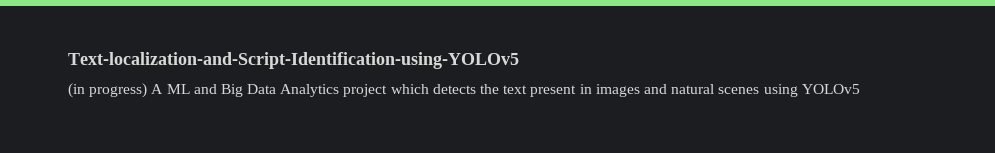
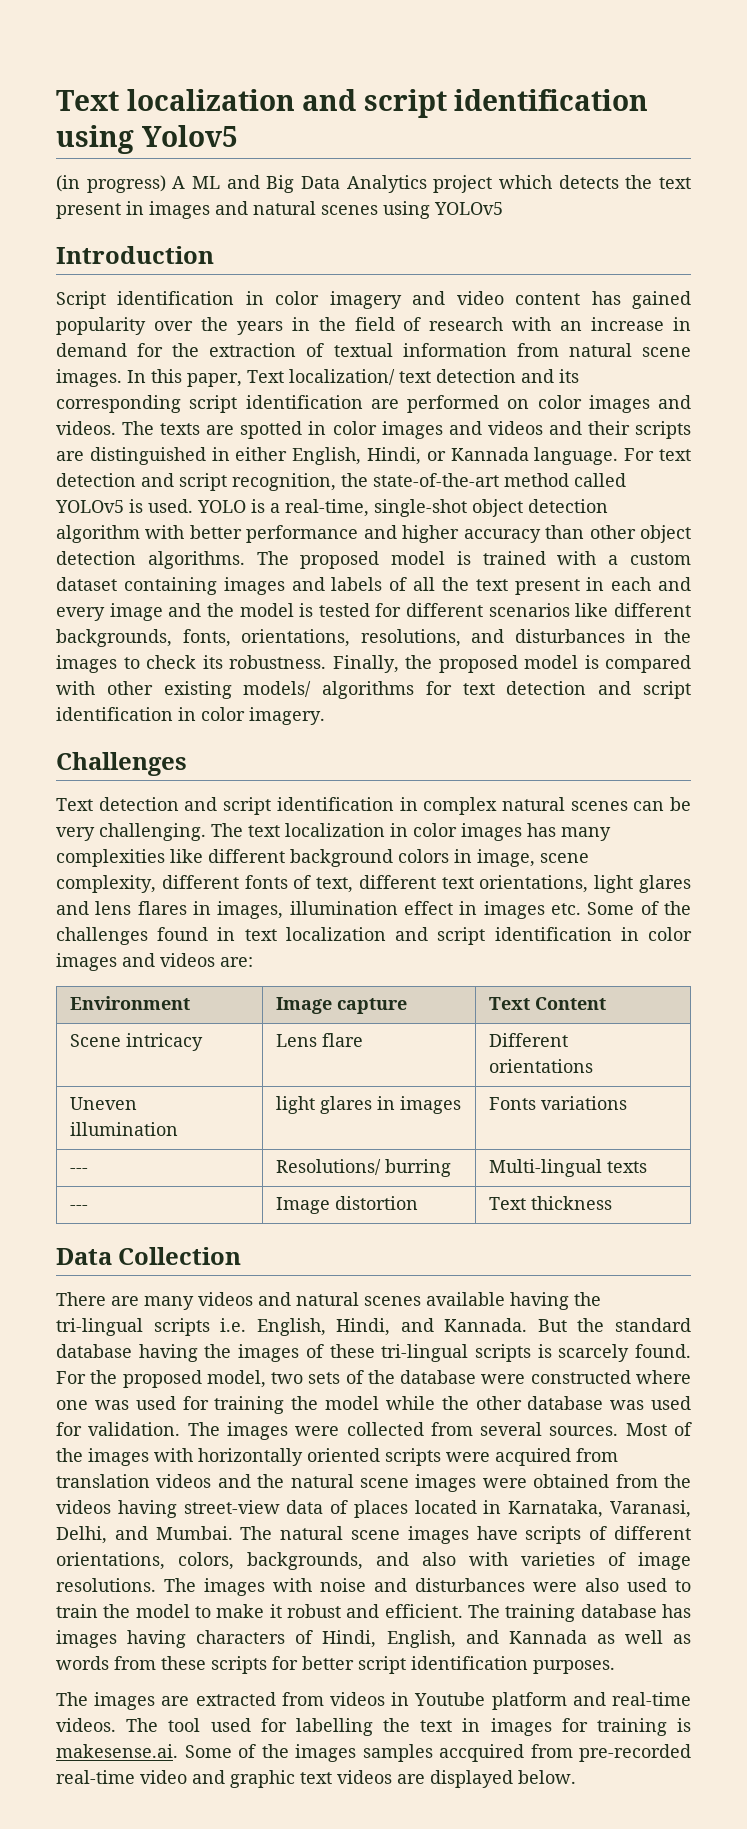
- Text-localization-and-Script-Identification-using-YOLOv5
+ Text localization and script identification using Yolov5
+ Introduction
+ Script identification in color imagery and video content has gained popularity over the years in the field of research with an increase in demand for the extraction of textual information from natural scene images. In this paper, Text localization/ text detection and its corresponding script identification are performed on color images and videos. The texts are spotted in color images and videos and their scripts are distinguished in either English, Hindi, or Kannada language. For text detection and script recognition, the state-of-the-art method called YOLOv5 is used. YOLO is a real-time, single-shot object detection algorithm with better performance and higher accuracy than other object detection algorithms. The proposed model is trained with a custom dataset containing images and labels of all the text present in each and every image and the model is tested for different scenarios like different backgrounds, fonts, orientations, resolutions, and disturbances in the images to check its robustness. Finally, the proposed model is compared with other existing models/ algorithms for text detection and script identification in color imagery.
+ Challenges
+ Text detection and script identification in complex natural scenes can be very challenging. The text localization in color images has many complexities like different background colors in image, scene complexity, different fonts of text, different text orientations, light glares and lens flares in images, illumination effect in images etc. Some of the challenges found in text localization and script identification in color images and videos are:
+ Environment | Image capture | Text Content
+ Scene intricacy | Lens flare | Different orientations
+ Uneven illumination | light glares in images | Fonts variations
+ --- | Resolutions/ burring | Multi-lingual texts
+ --- | Image distortion | Text thickness
+ Data Collection
+ There are many videos and natural scenes available having the tri-lingual scripts i.e. English, Hindi, and Kannada. But the standard database having the images of these tri-lingual scripts is scarcely found. For the proposed model, two sets of the database were constructed where one was used for training the model while the other database was used for validation. The images were collected from several sources. Most of the images with horizontally oriented scripts were acquired from translation videos and the natural scene images were obtained from the videos having street-view data of places located in Karnataka, Varanasi, Delhi, and Mumbai. The natural scene images have scripts of different orientations, colors, backgrounds, and also with varieties of image resolutions. The images with noise and disturbances were also used to train the model to make it robust and efficient. The training database has images having characters of Hindi, English, and Kannada as well as words from these scripts for better script identification purposes.
+ The images are extracted from videos in Youtube platform and real-time videos. The tool used for labelling the text in images for training is makesense.ai. Some of the images samples accquired from pre-recorded real-time video and graphic text videos are displayed below.

